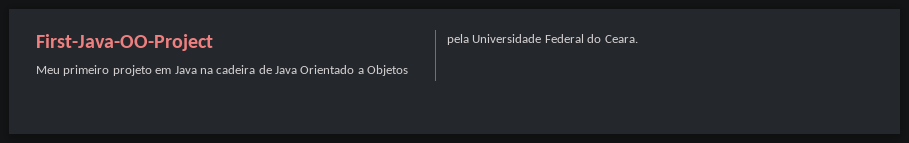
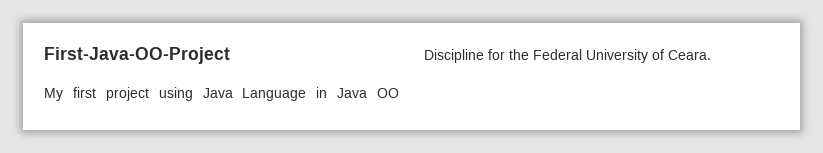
- Meu primeiro projeto em Java na cadeira de Java Orientado a Objetos pela Universidade Federal do Ceara.
+ My first project using Java Language in Java OO Discipline for the Federal University of Ceara.

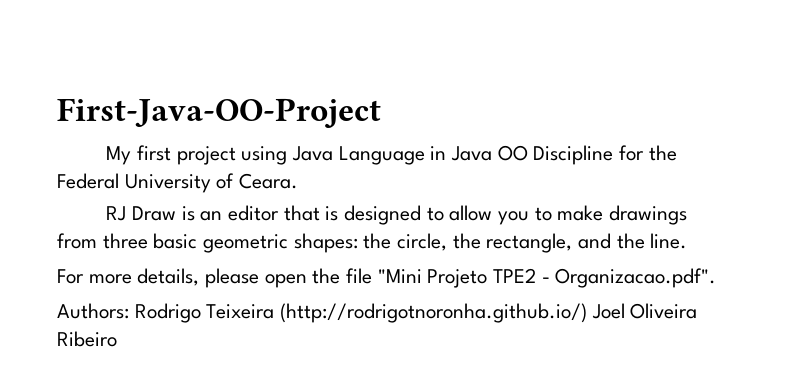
+ RJ Draw is an editor that is designed to allow you to make drawings from three basic geometric shapes: the circle, the rectangle, and the line.
+ For more details, please open the file "Mini Projeto TPE2 - Organizacao.pdf".
+ Authors: Rodrigo Teixeira (http://rodrigotnoronha.github.io/) Joel Oliveira Ribeiro

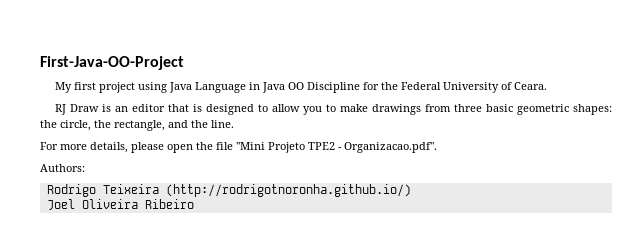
- Authors: Rodrigo Teixeira (http://rodrigotnoronha.github.io/) Joel Oliveira Ribeiro
+ Authors:
+ Rodrigo Teixeira (http://rodrigotnoronha.github.io/)
+ Joel Oliveira Ribeiro

